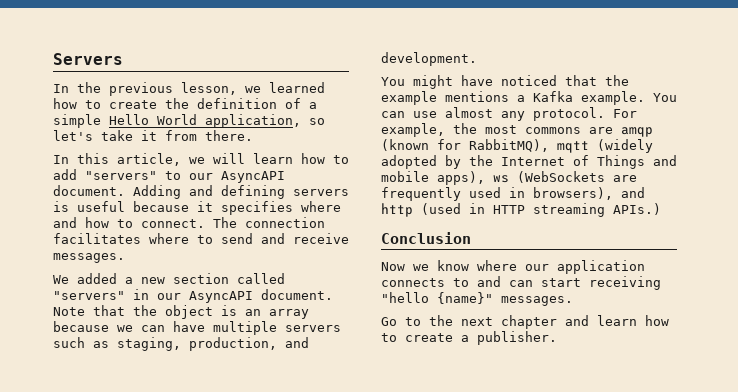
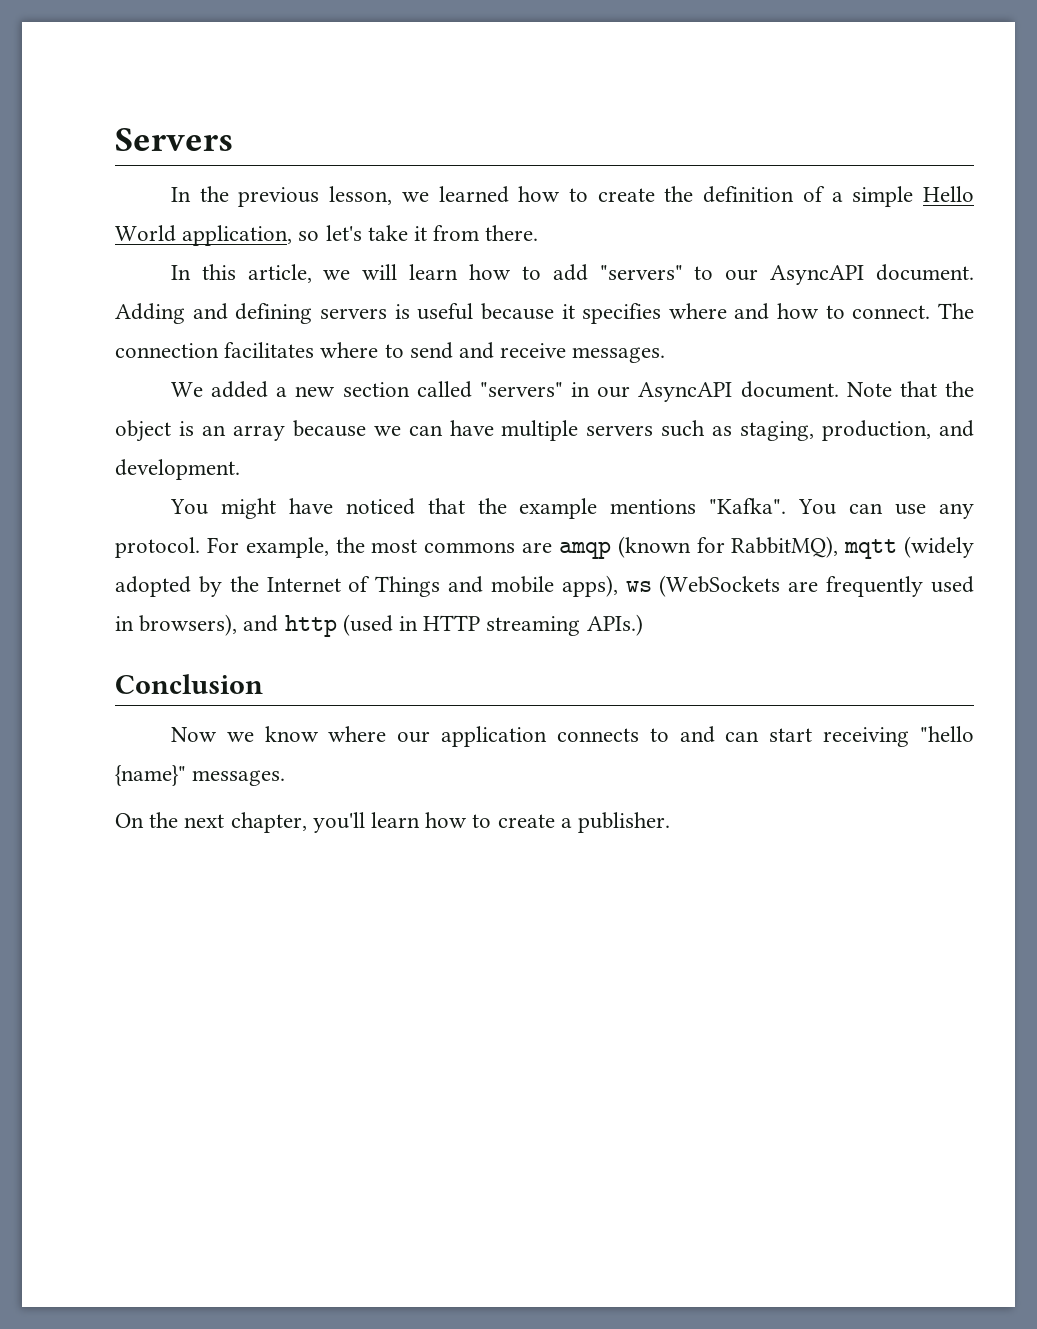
- You might have noticed that the example mentions a Kafka example.
+ You might have noticed that the example mentions "Kafka".
- You can use almost any protocol.
+ You can use any protocol.
- Go to the next chapter and learn how to create a publisher.
+ On the next chapter, you'll learn how to create a publisher.

